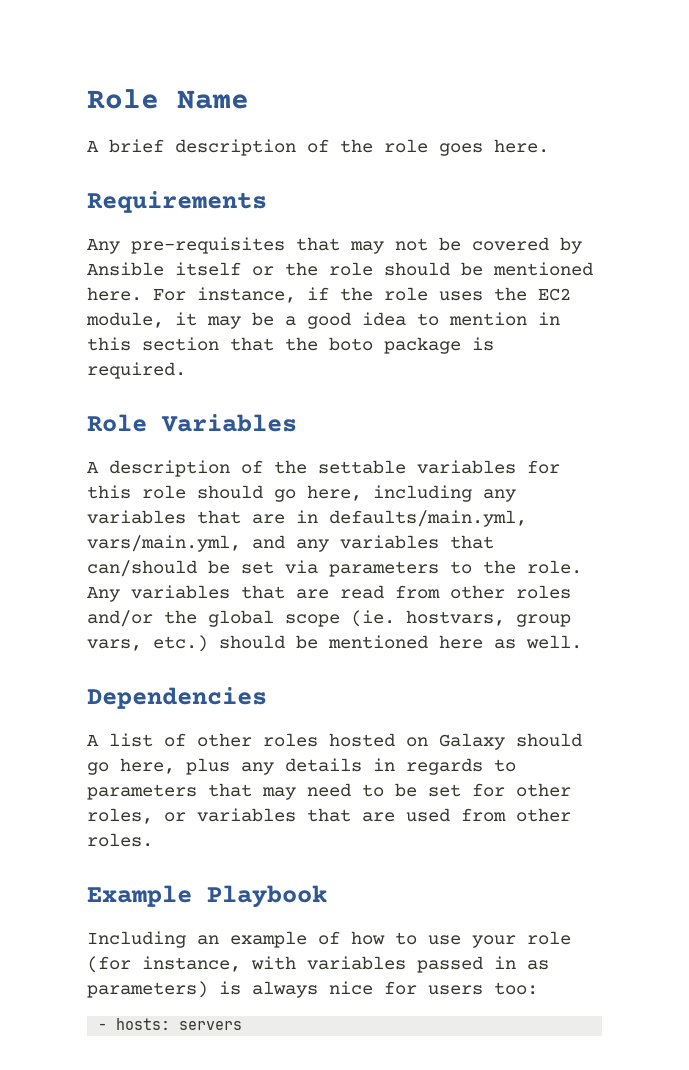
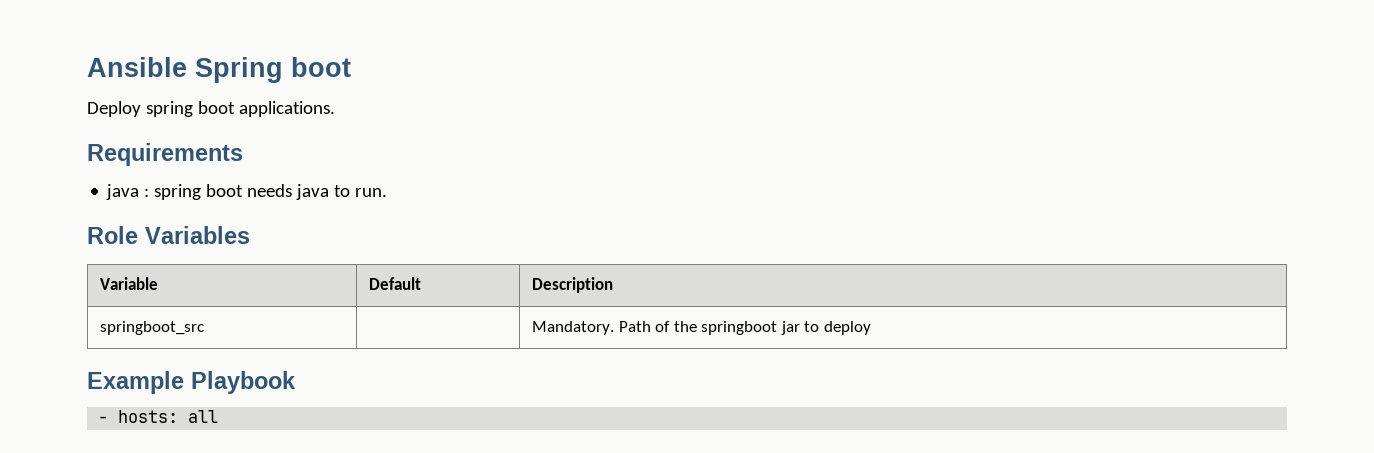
- Role Name
- A brief description of the role goes here.
+ Ansible Spring boot
+ Deploy spring boot applications.
  Requirements
- Any pre-requisites that may not be covered by Ansible itself or the role should be mentioned here. For instance, if the role uses the EC2 module, it may be a good idea to mention in this section that the boto package is required.
+ java : spring boot needs java to run.
  Role Variables
- A description of the settable variables for this role should go here, including any variables that are in defaults/main.yml, vars/main.yml, and any variables that can/should be set via parameters to the role. Any variables that are read from other roles and/or the global scope (ie. hostvars, group vars, etc.) should be mentioned here as well.
- Dependencies
- A list of other roles hosted on Galaxy should go here, plus any details in regards to parameters that may need to be set for other roles, or variables that are used from other roles.
+ Variable | Default | Description
+ springboot_src | | Mandatory. Path of the springboot jar to deploy
  Example Playbook
- Including an example of how to use your role (for instance, with variables passed in as parameters) is always nice for users too:
- - hosts: servers
+ - hosts: all

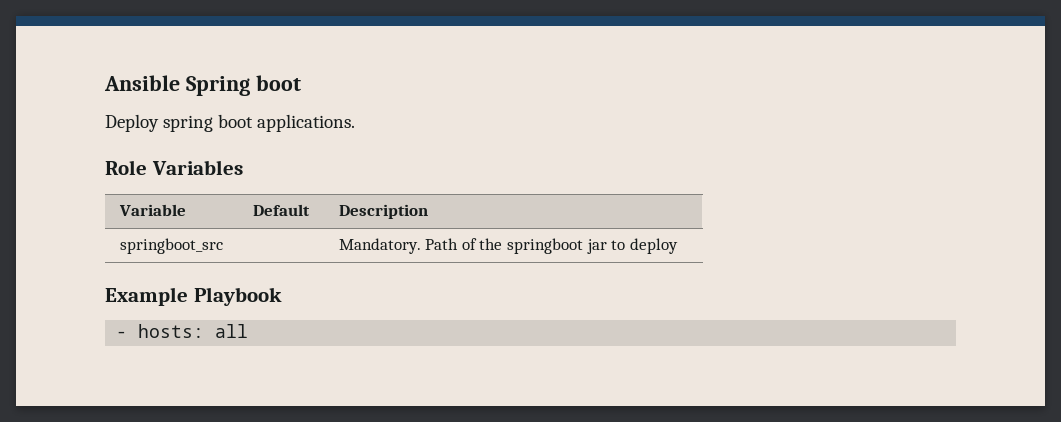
- Requirements
- java : spring boot needs java to run.

